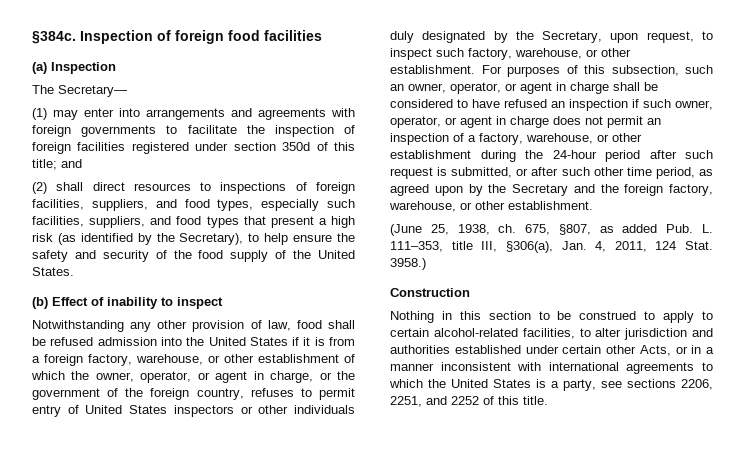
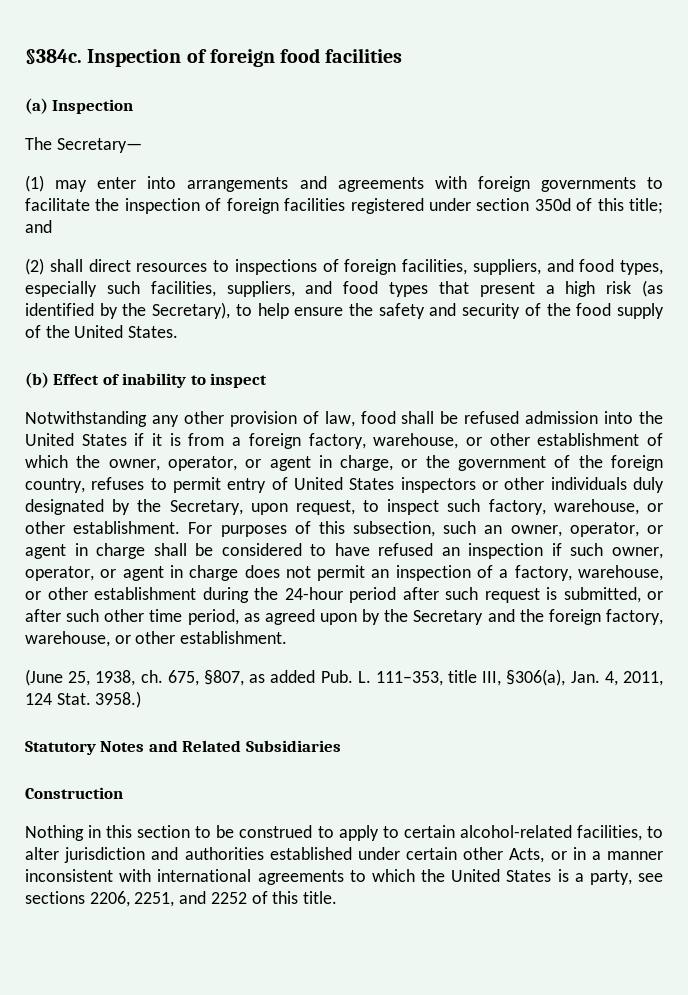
+ Statutory Notes and Related Subsidiaries

